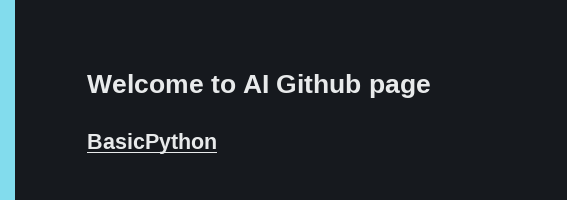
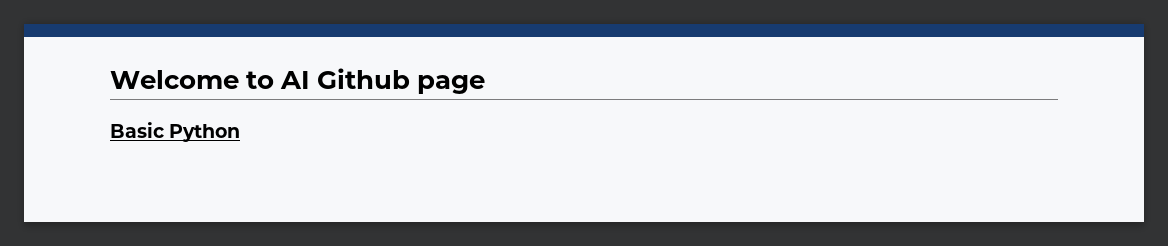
- BasicPython
+ Basic Python

